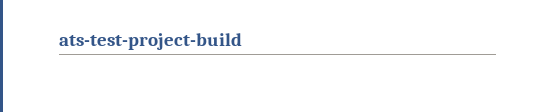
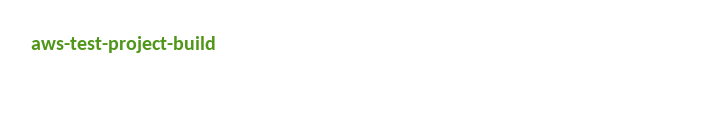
- ats-test-project-build
+ aws-test-project-build

